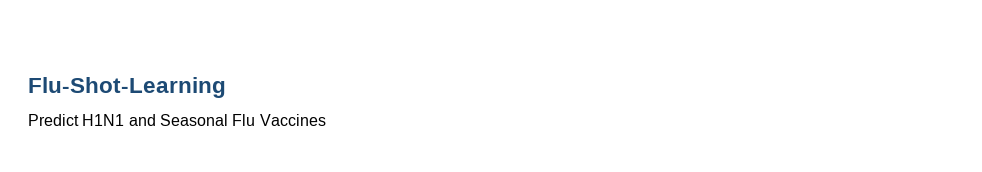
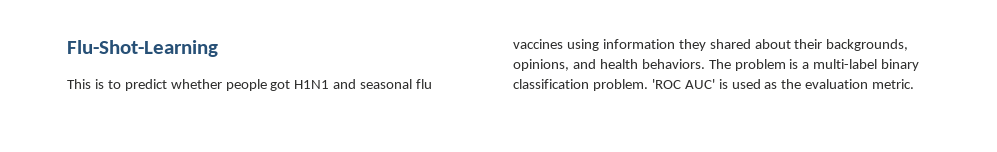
- Predict H1N1 and Seasonal Flu Vaccines
+ This is to predict whether people got H1N1 and seasonal flu vaccines using information they shared about their backgrounds, opinions, and health behaviors. The problem is a multi-label binary classification problem. 'ROC AUC' is used as the evaluation metric.

